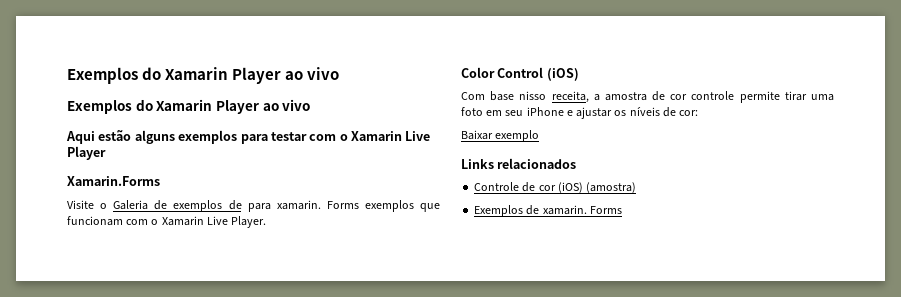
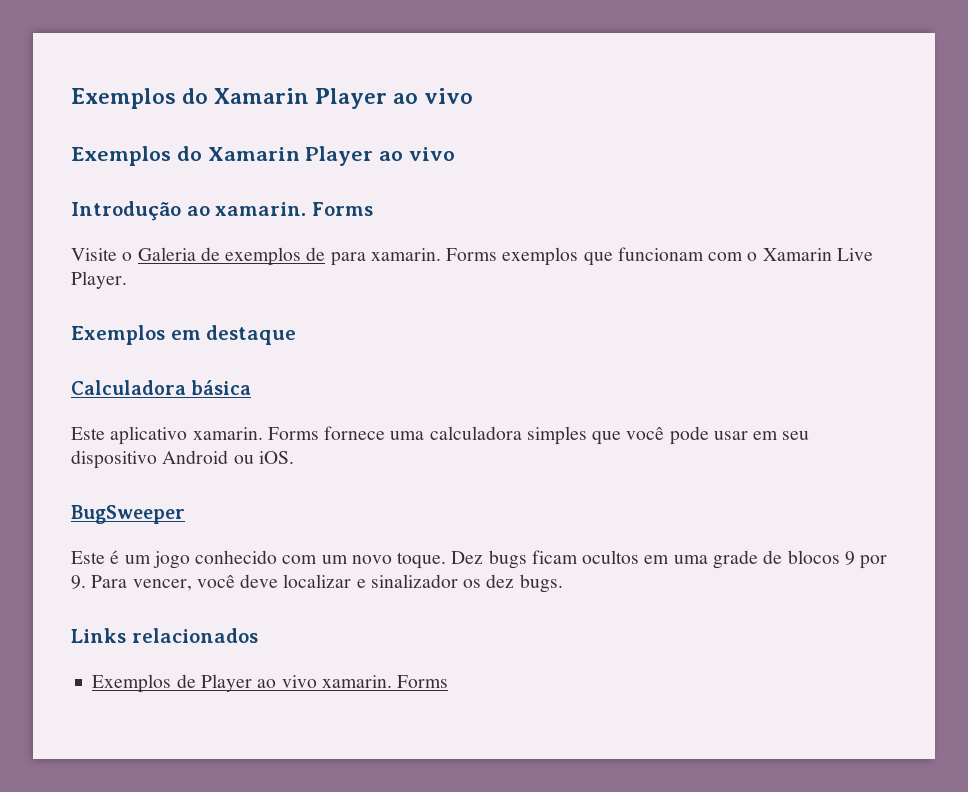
- Aqui estão alguns exemplos para testar com o Xamarin Live Player
- Xamarin.Forms
+ Introdução ao xamarin. Forms
- Color Control (iOS)
- Com base nisso receita, a amostra de cor controle permite tirar uma foto em seu iPhone e ajustar os níveis de cor:
- Baixar exemplo
+ Exemplos em destaque
+ Calculadora básica
+ Este aplicativo xamarin. Forms fornece uma calculadora simples que você pode usar em seu dispositivo Android ou iOS.
+ BugSweeper
+ Este é um jogo conhecido com um novo toque. Dez bugs ficam ocultos em uma grade de blocos 9 por 9. Para vencer, você deve localizar e sinalizador os dez bugs.
  Links relacionados
- Controle de cor (iOS) (amostra)
- Exemplos de xamarin.
+ Exemplos de Player ao vivo xamarin.

